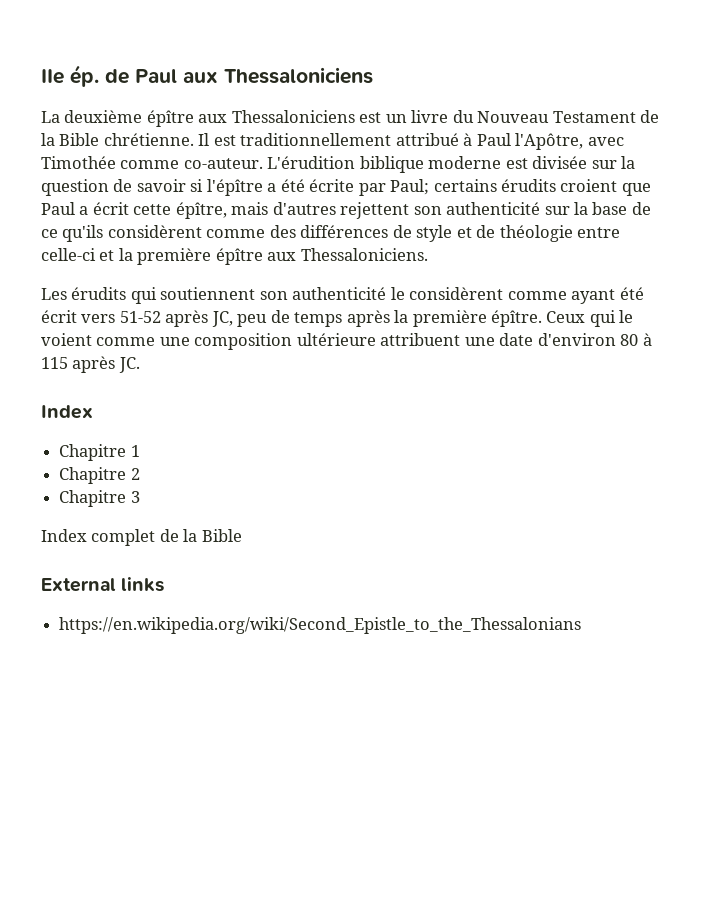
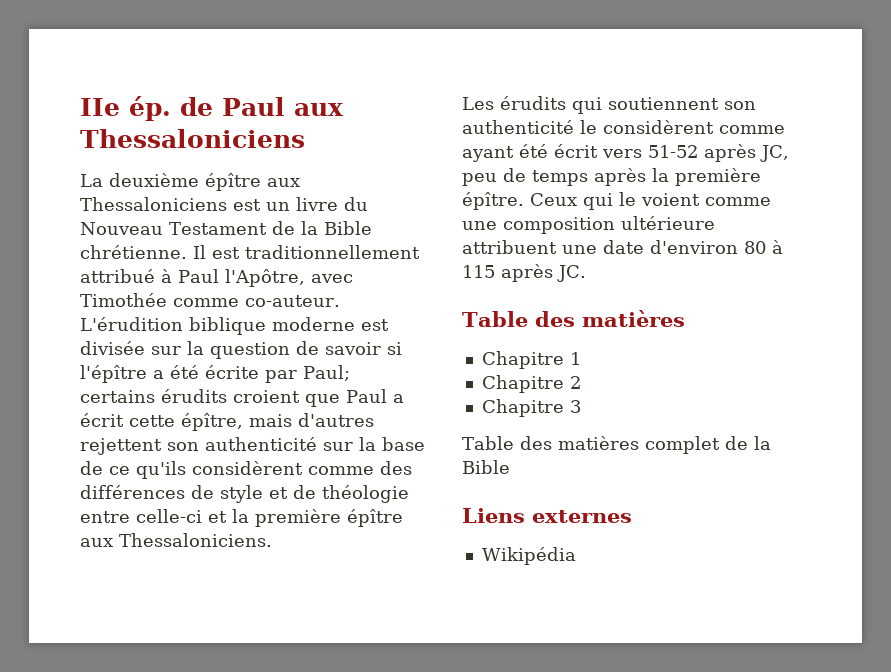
  Ceux qui le voient comme une composition ultérieure attribuent une date d'environ 80 à 115 après JC.
- Index
+ Table des matières
- Index complet de la Bible
+ Table des matières complet de la Bible
- External links
- https://en.wikipedia.org/wiki/Second_Epistle_to_the_Thessalonians
+ Liens externes
+ Wikipédia

